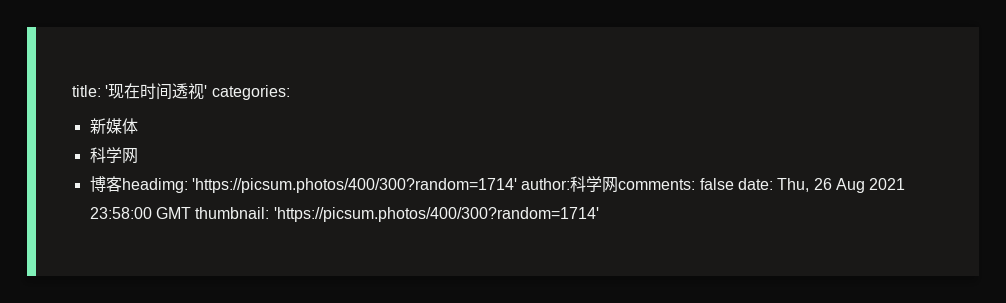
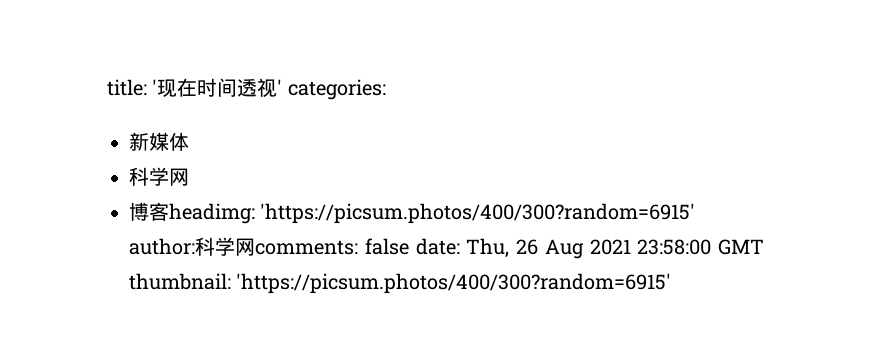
- 博客headimg: 'https://picsum.photos/400/300?random=1714' author:科学网comments: false date: Thu, 26 Aug 2021 23:58:00 GMT thumbnail: 'https://picsum.photos/400/300?random=1714'
+ 博客headimg: 'https://picsum.photos/400/300?random=6915' author:科学网comments: false date: Thu, 26 Aug 2021 23:58:00 GMT thumbnail: 'https://picsum.photos/400/300?random=6915'

